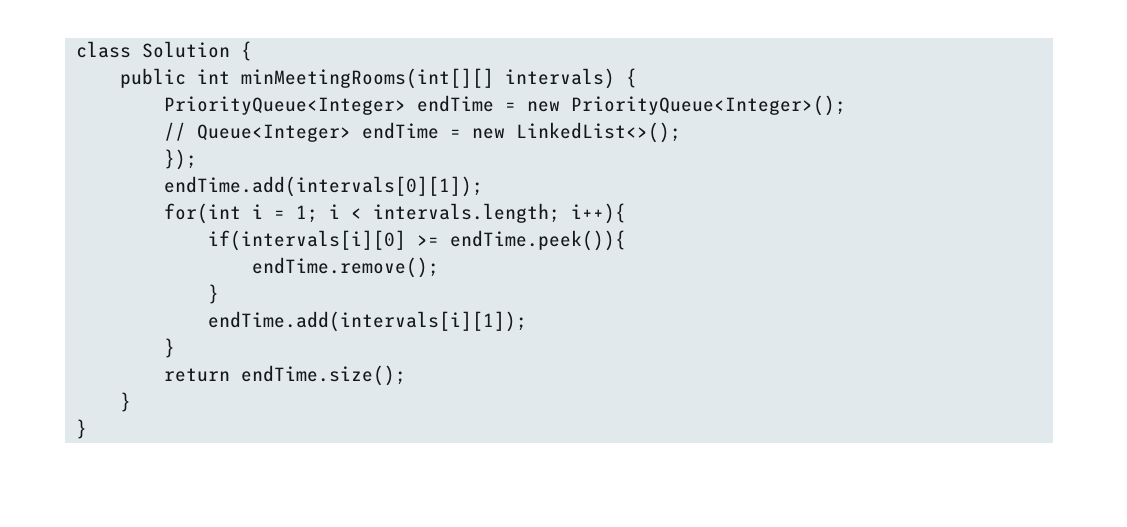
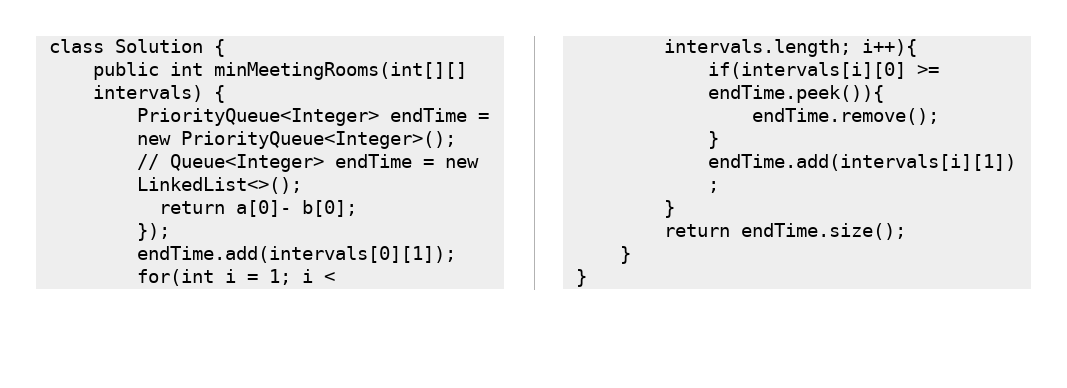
+ return a[0]- b[0];

